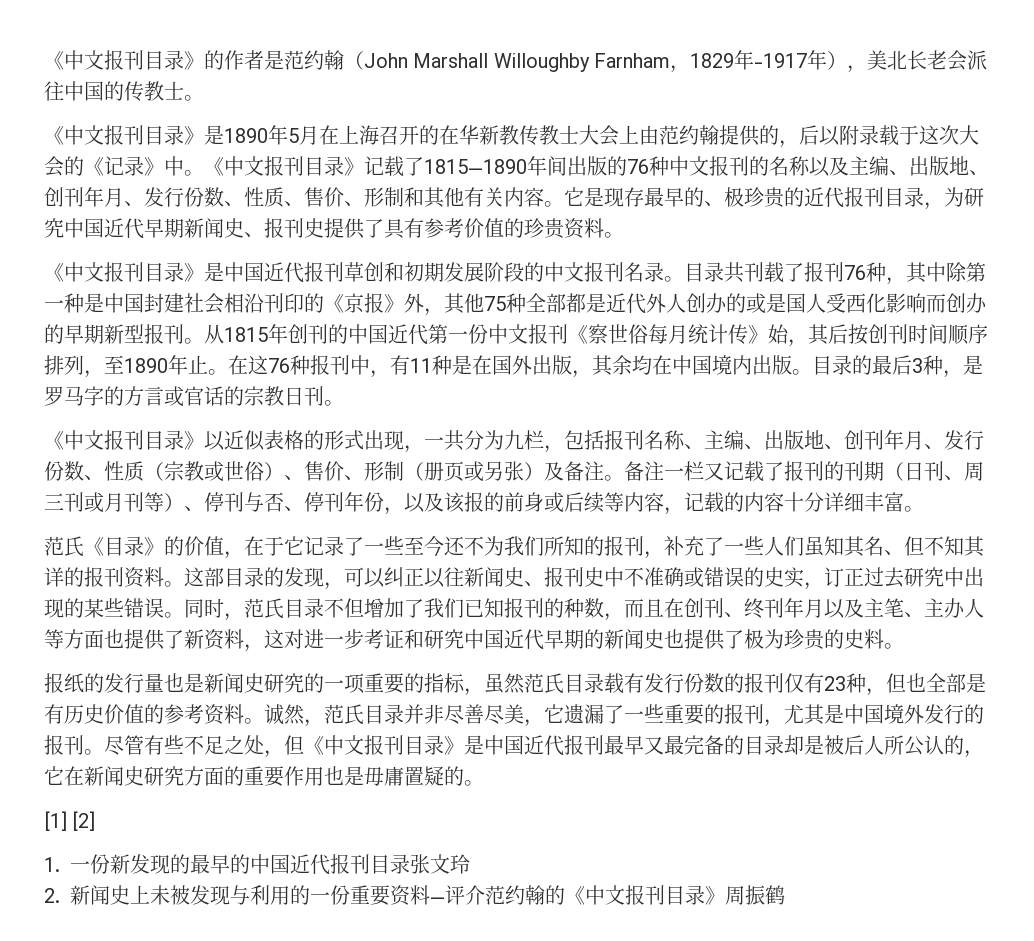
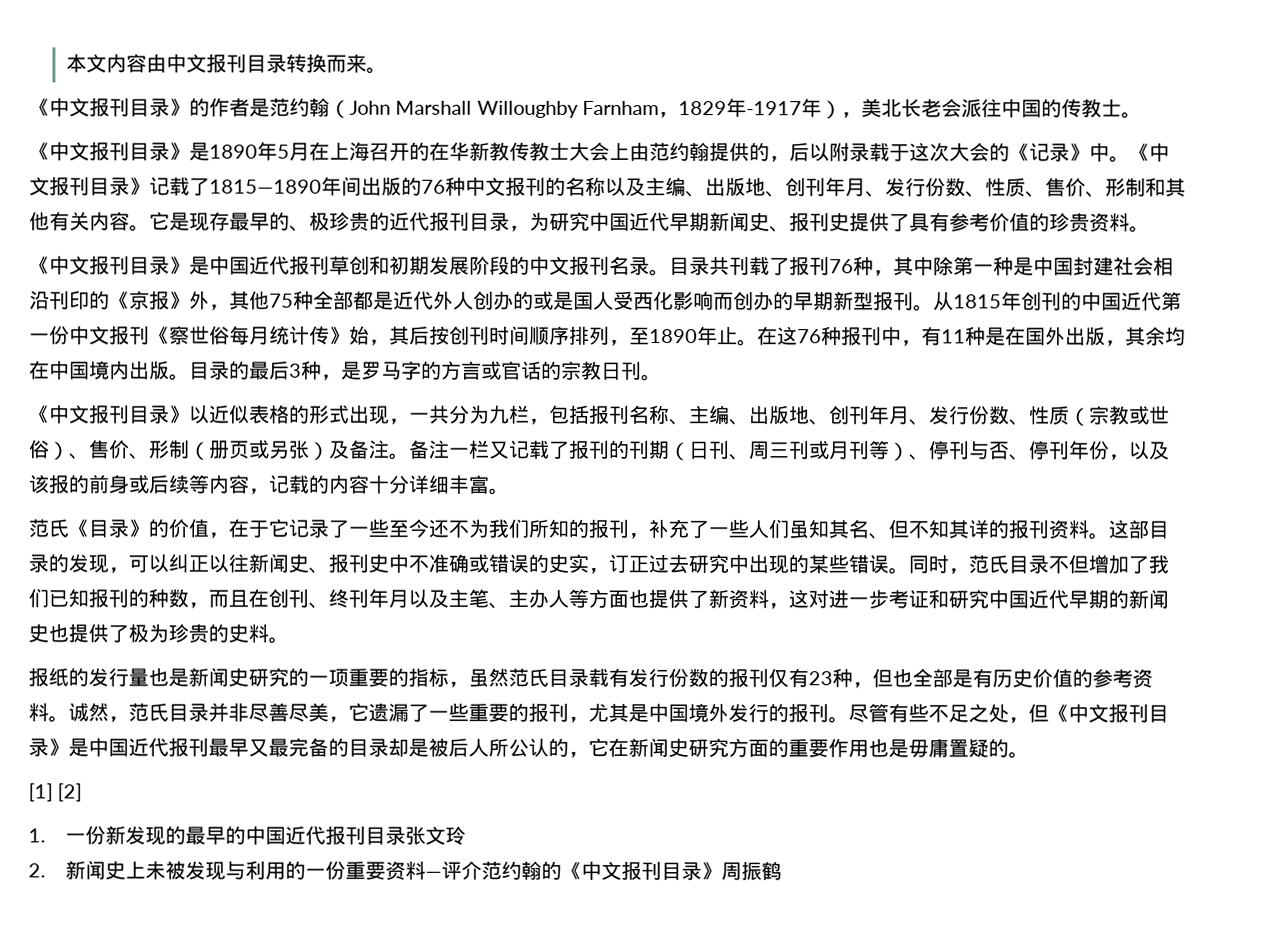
+ 本文内容由中文报刊目录转换而来。

